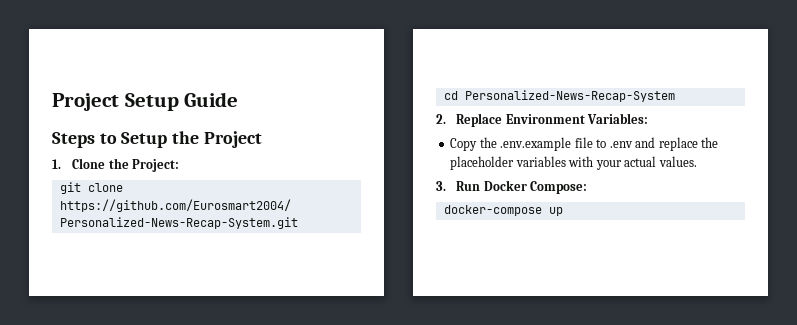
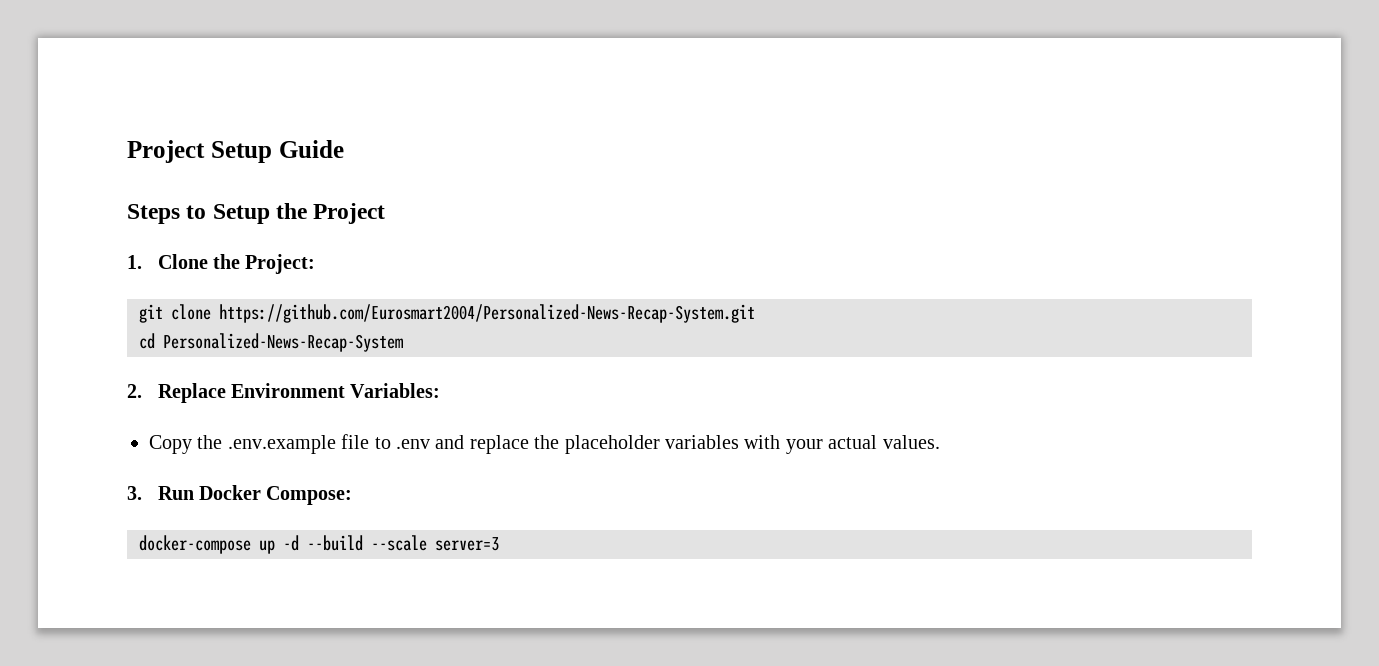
- docker-compose up
+ docker-compose up -d --build --scale server=3

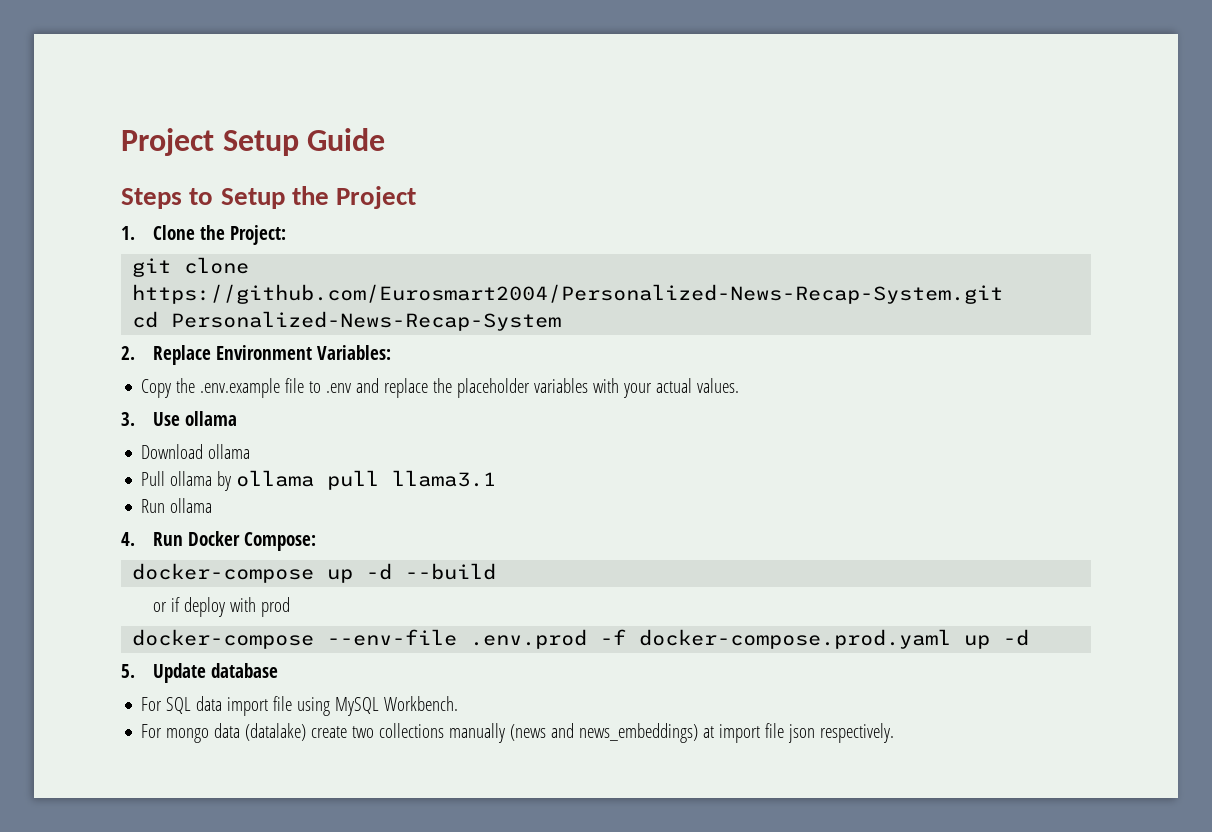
- 3. Run Docker Compose:
+ 3. Use ollama
+ Download ollama
+ Pull ollama by ollama pull llama3.1
+ Run ollama
+ 4. Run Docker Compose:
- docker-compose up -d --build --scale server=3
+ docker-compose up -d --build
+ or if deploy with prod
+ docker-compose --env-file .env.prod -f docker-compose.prod.yaml up -d
+ 5. Update database
+ For SQL data import file using MySQL Workbench.
+ For mongo data (datalake) create two collections manually (news and news_embeddings) at import file json respectively.

